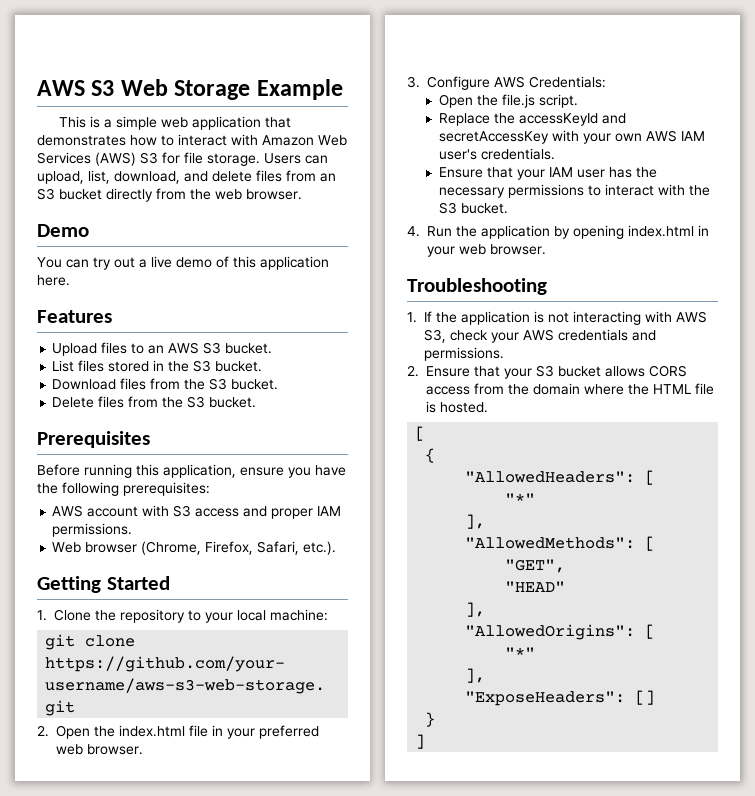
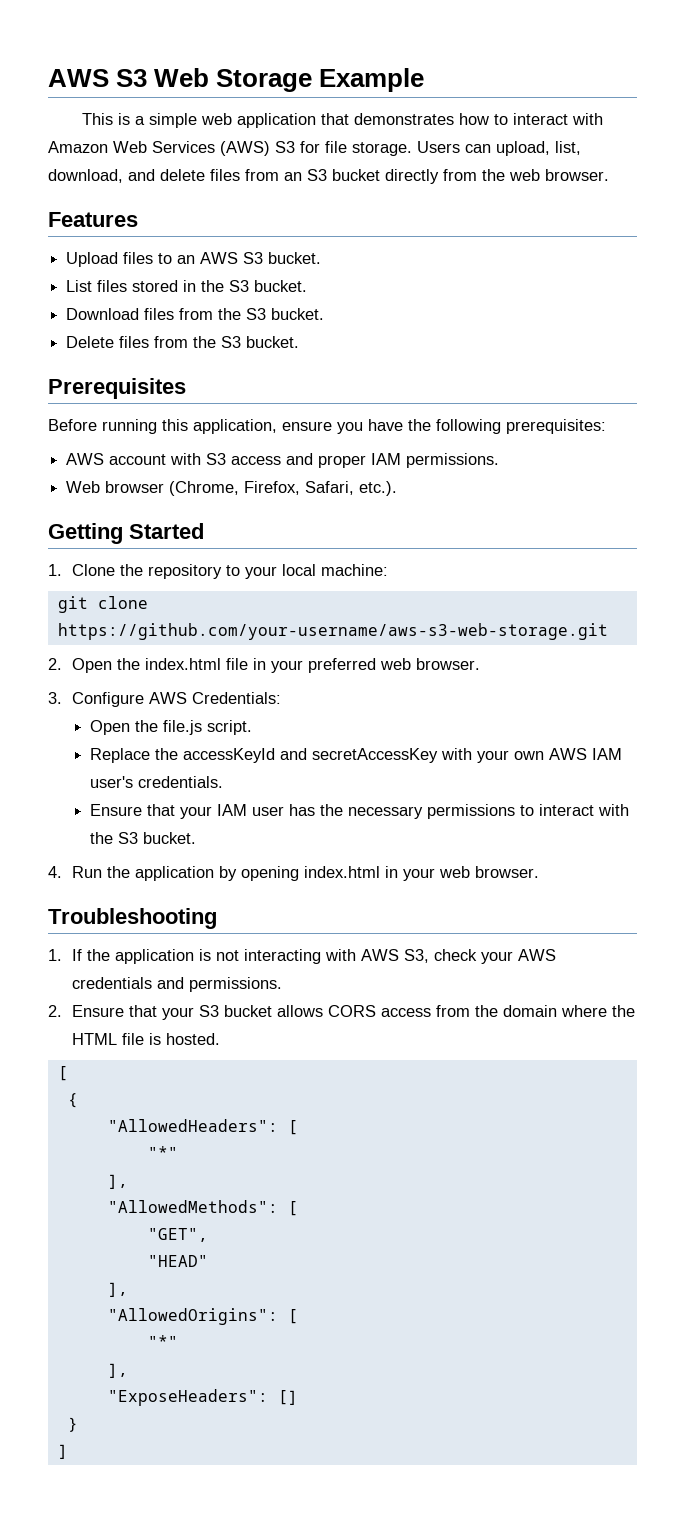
- Demo
- You can try out a live demo of this application here.

